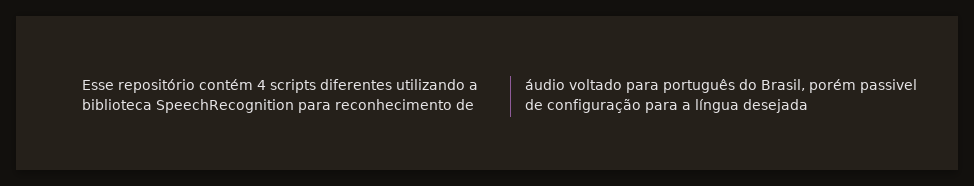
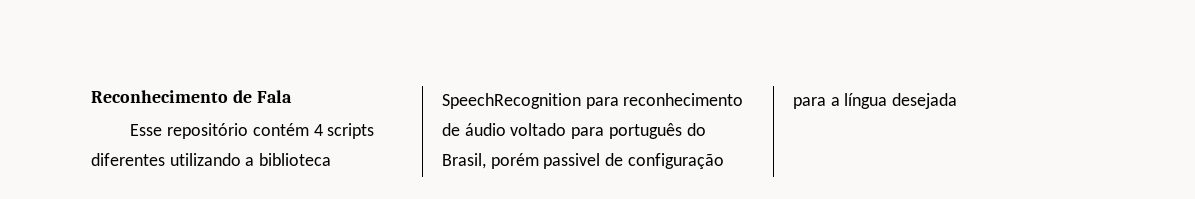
+ Reconhecimento de Fala

